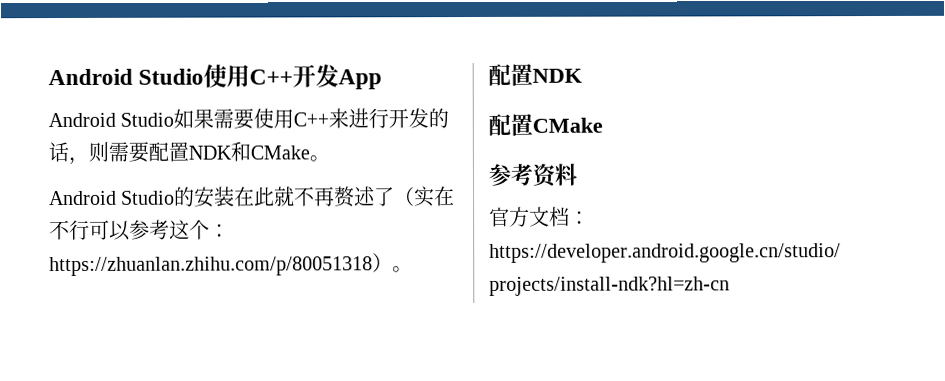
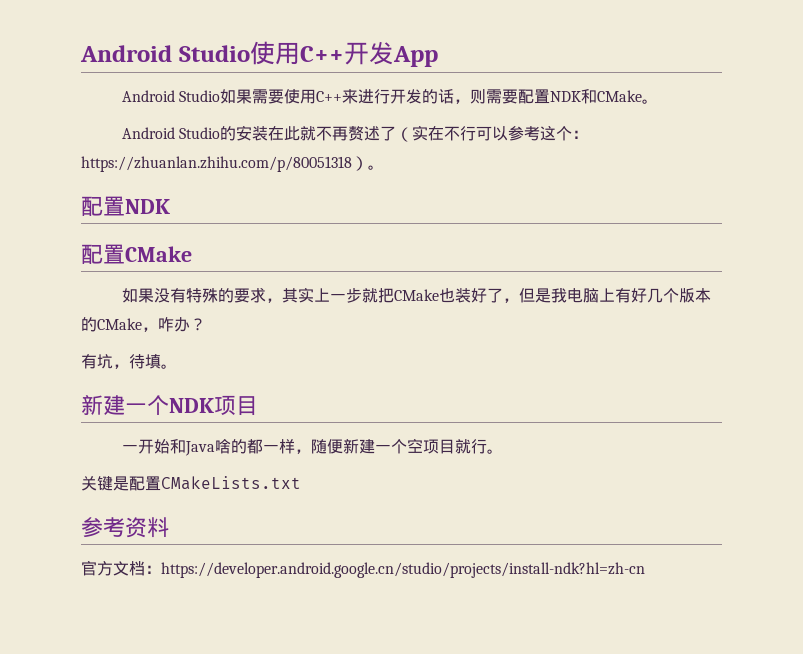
+ 如果没有特殊的要求，其实上一步就把CMake也装好了，但是我电脑上有好几个版本的CMake，咋办？
+ 有坑，待填。
+ 新建一个NDK项目
+ 一开始和Java啥的都一样，随便新建一个空项目就行。
+ 关键是配置CMakeLists.txt

